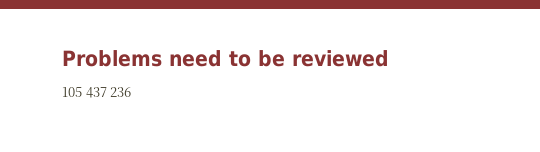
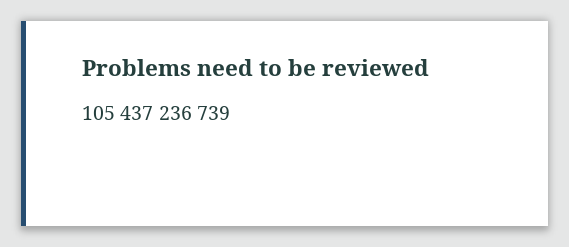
- 105 437 236
+ 105 437 236 739

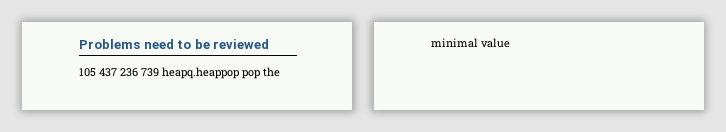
- 105 437 236 739
+ 105 437 236 739 heapq.heappop pop the minimal value

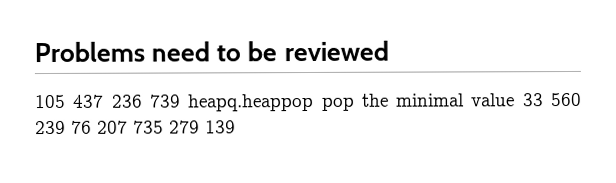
- 105 437 236 739 heapq.heappop pop the minimal value
+ 105 437 236 739 heapq.heappop pop the minimal value 33 560 239 76 207 735 279 139

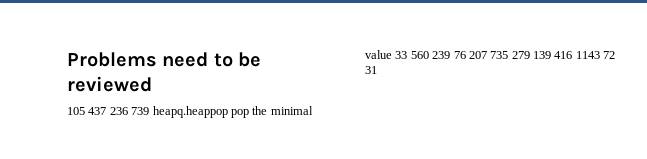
- 105 437 236 739 heapq.heappop pop the minimal value 33 560 239 76 207 735 279 139
+ 105 437 236 739 heapq.heappop pop the minimal value 33 560 239 76 207 735 279 139 416 1143 72 31

